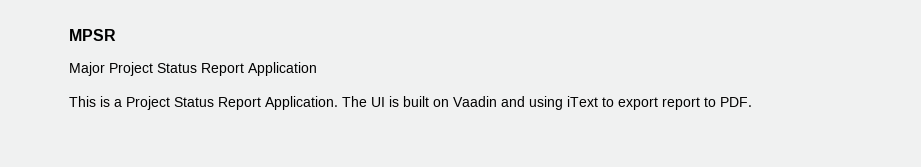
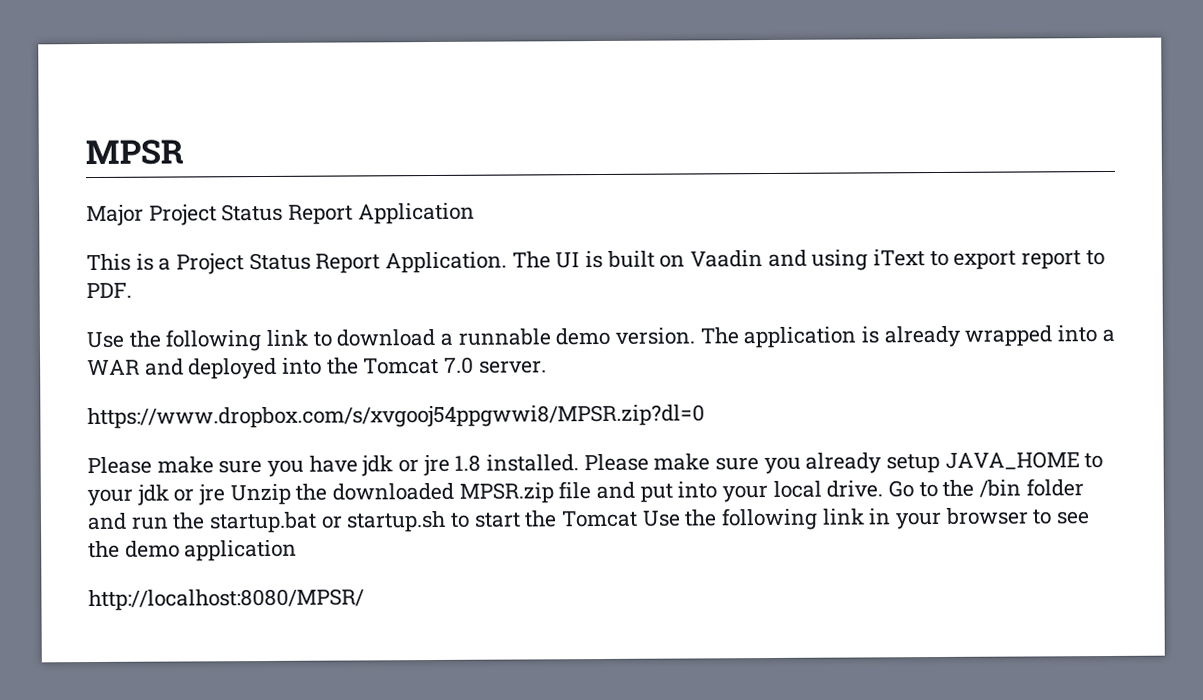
+ Use the following link to download a runnable demo version. The application is already wrapped into a WAR and deployed into the Tomcat 7.0 server.
+ https://www.dropbox.com/s/xvgooj54ppgwwi8/MPSR.zip?dl=0
+ Please make sure you have jdk or jre 1.8 installed. Please make sure you already setup JAVA_HOME to your jdk or jre Unzip the downloaded MPSR.zip file and put into your local drive. Go to the /bin folder and run the startup.bat or startup.sh to start the Tomcat Use the following link in your browser to see the demo application
+ http://localhost:8080/MPSR/

